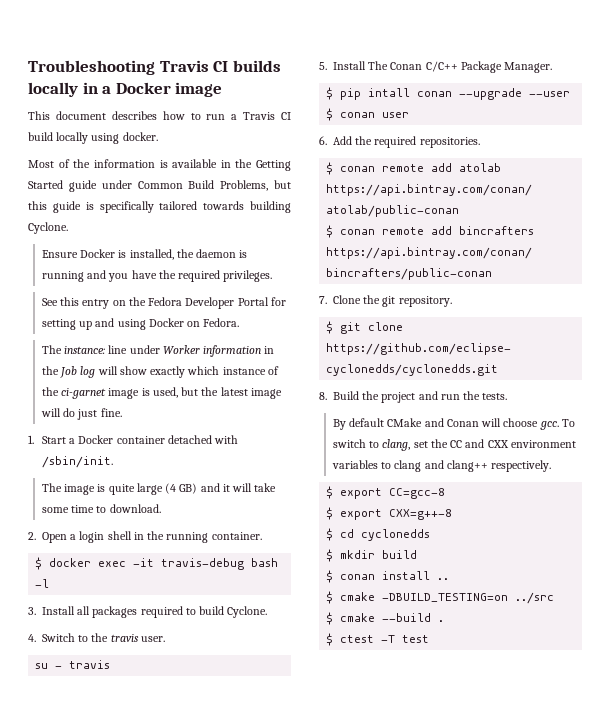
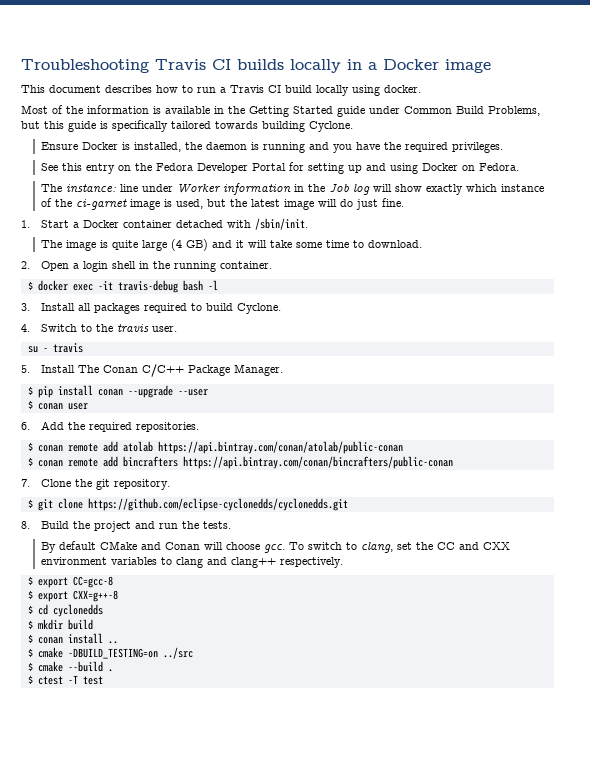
- $ pip intall conan --upgrade --user
+ $ pip install conan --upgrade --user

